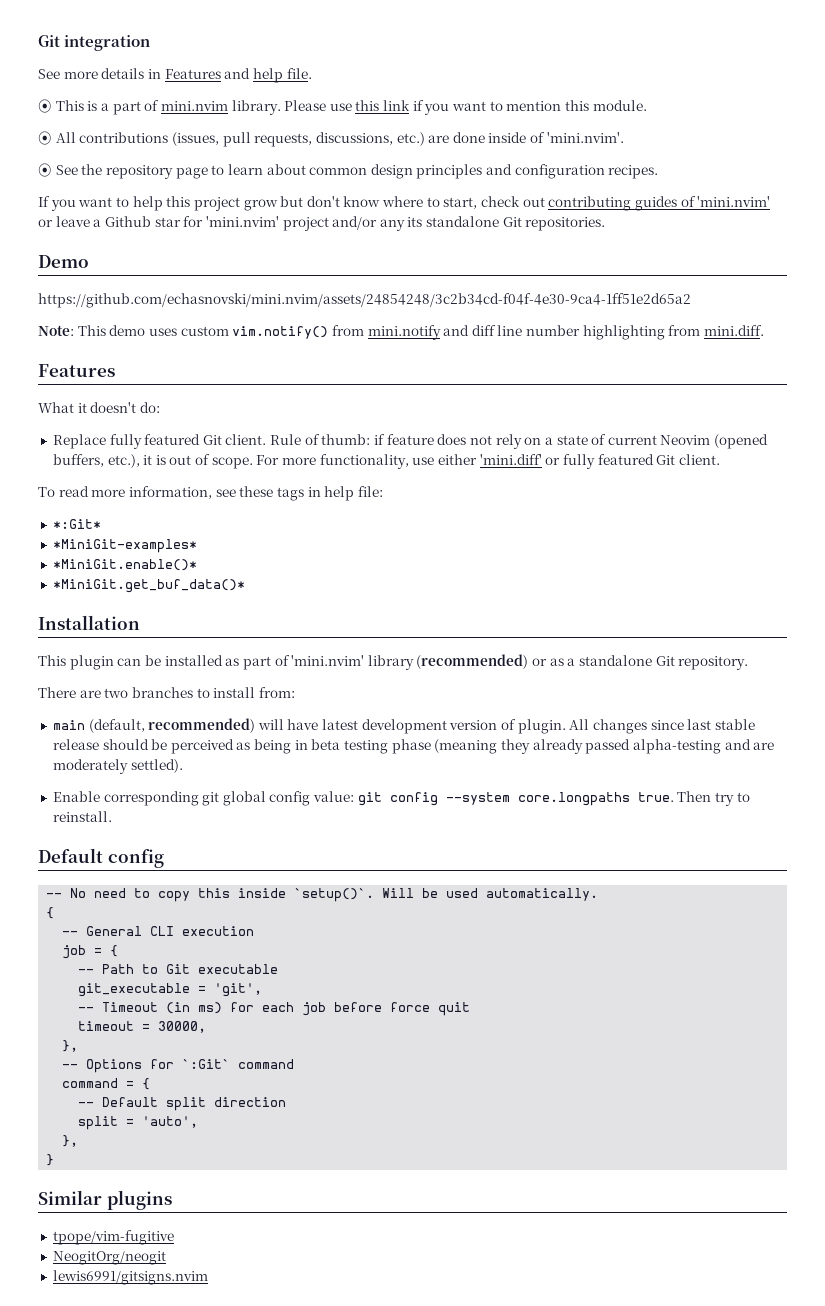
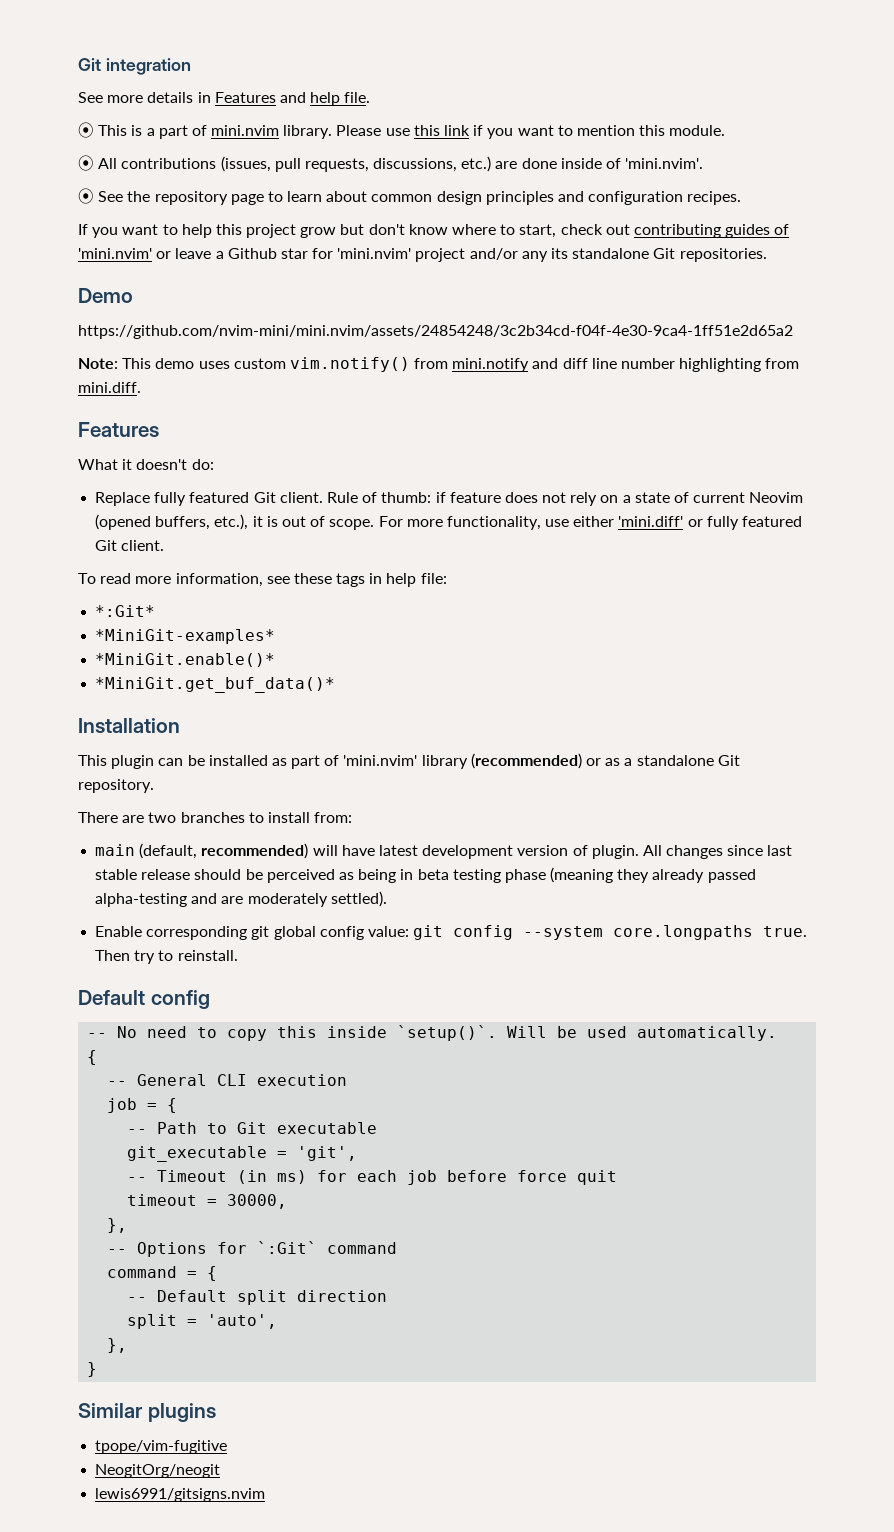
- https://github.com/echasnovski/mini.nvim/assets/24854248/3c2b34cd-f04f-4e30-9ca4-1ff51e2d65a2
+ https://github.com/nvim-mini/mini.nvim/assets/24854248/3c2b34cd-f04f-4e30-9ca4-1ff51e2d65a2

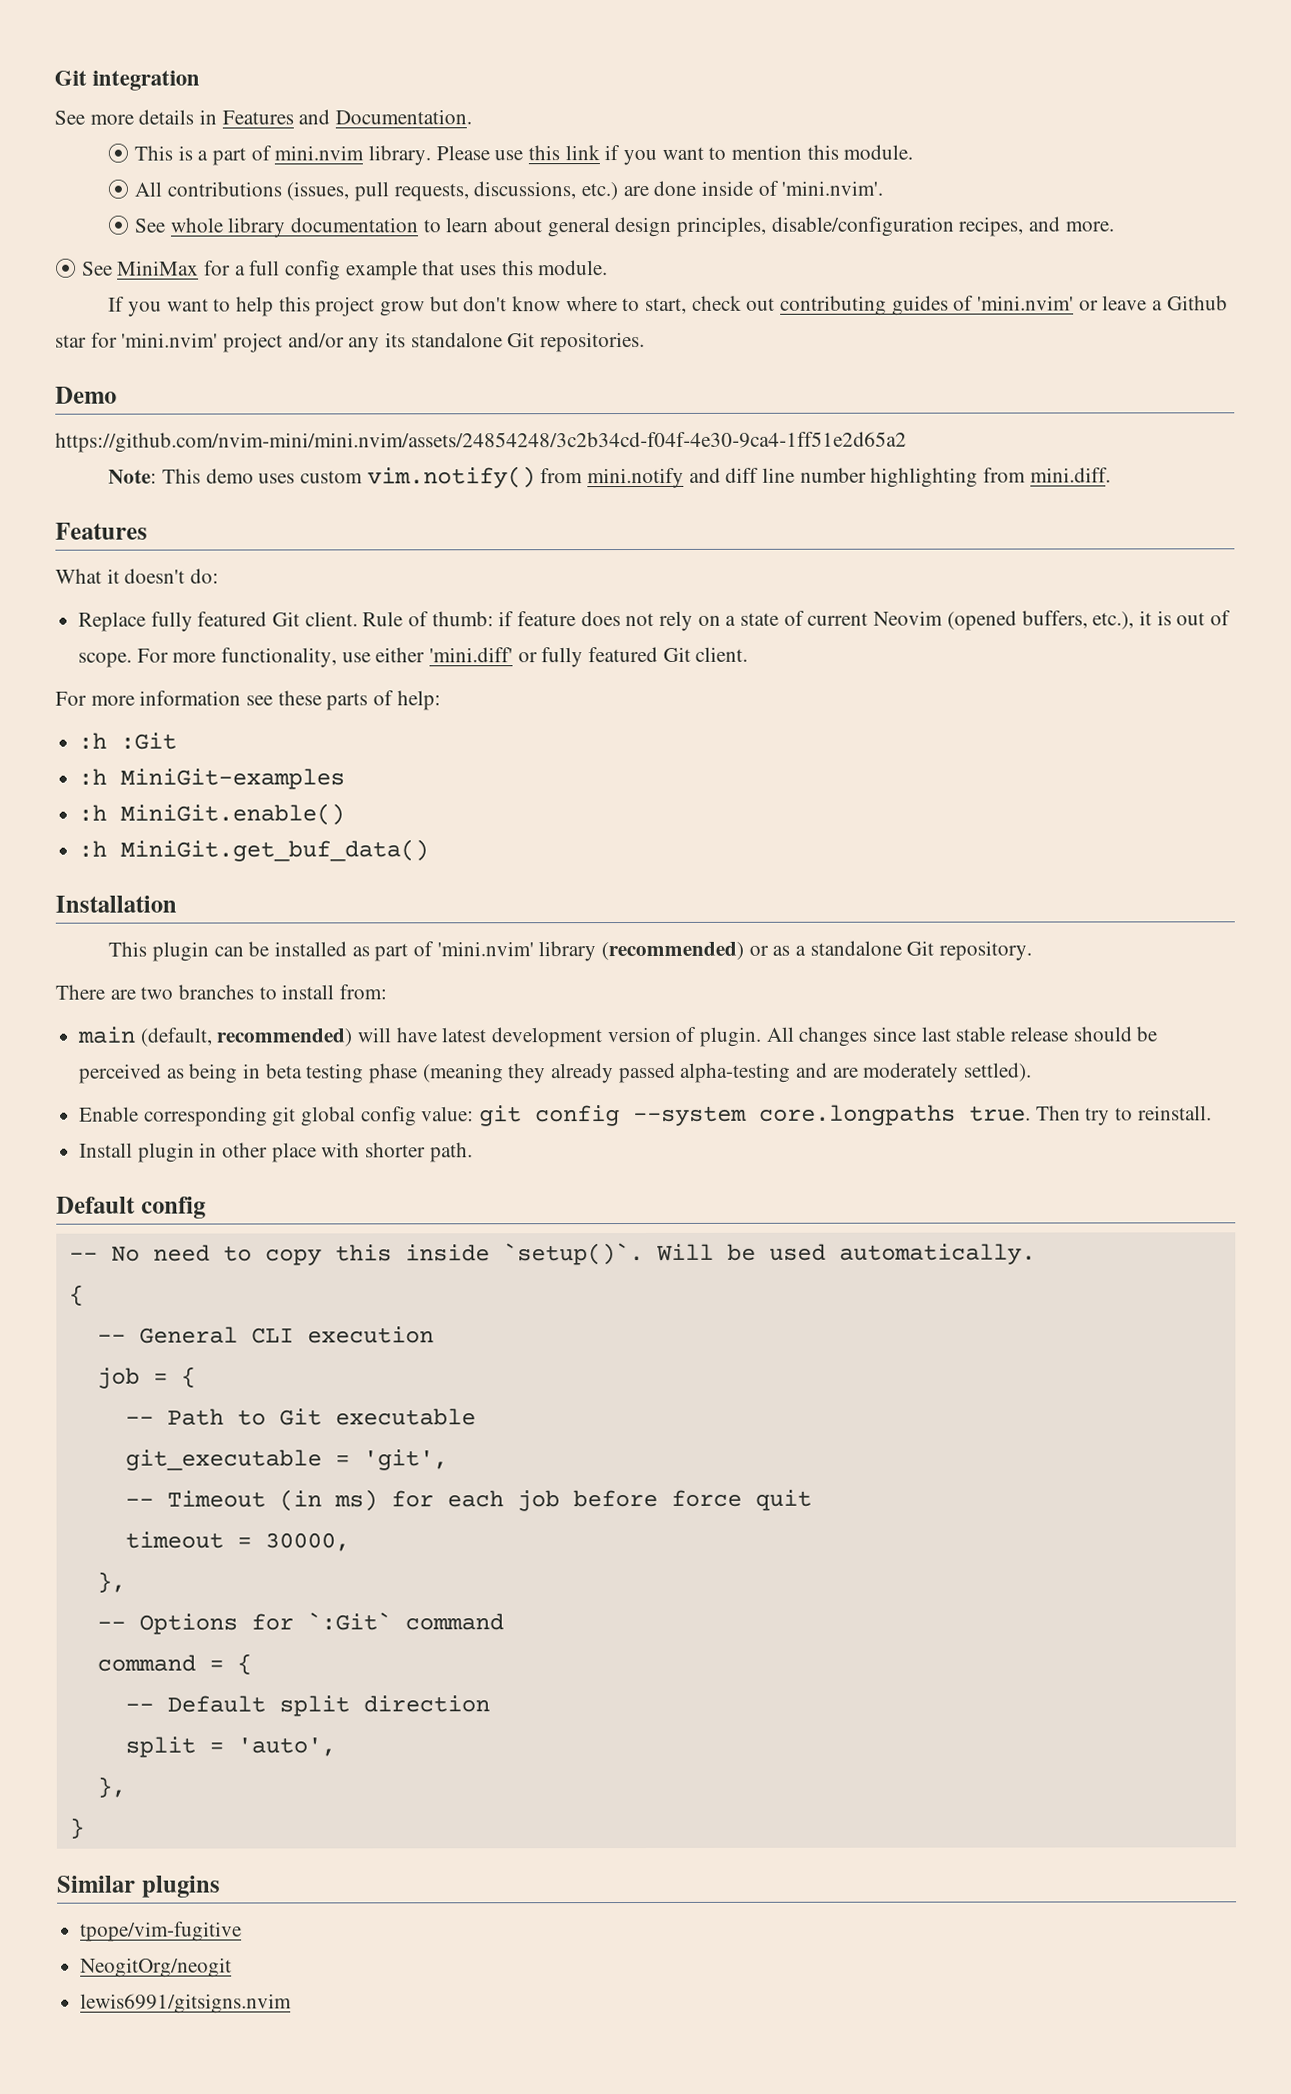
- See more details in Features and help file.
+ See more details in Features and Documentation.
- ⦿ See the repository page to learn about common design principles and configuration recipes.
+ ⦿ See whole library documentation to learn about general design principles, disable/configuration recipes, and more.
+ ⦿ See MiniMax for a full config example that uses this module.
- To read more information, see these tags in help file:
- *:Git*
- *MiniGit-examples*
- *MiniGit.enable()*
- *MiniGit.get_buf_data()*
+ For more information see these parts of help:
+ :h :Git
+ :h MiniGit-examples
+ :h MiniGit.enable()
+ :h MiniGit.get_buf_data()
+ Install plugin in other place with shorter path.

